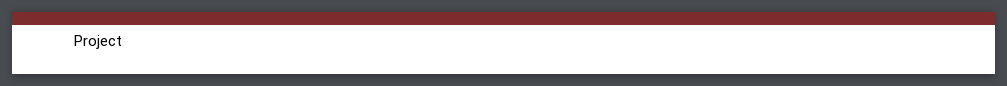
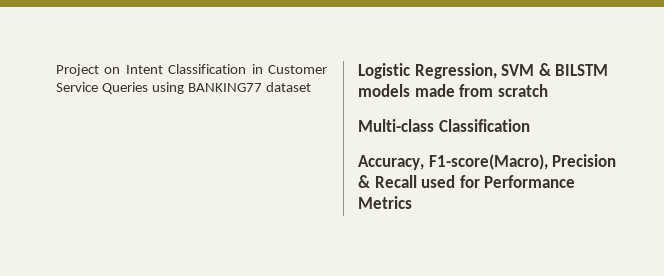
- Project
+ Project on Intent Classification in Customer Service Queries using BANKING77 dataset
+ Logistic Regression, SVM & BILSTM models made from scratch
+ Multi-class Classification
+ Accuracy, F1-score(Macro), Precision & Recall used for Performance Metrics

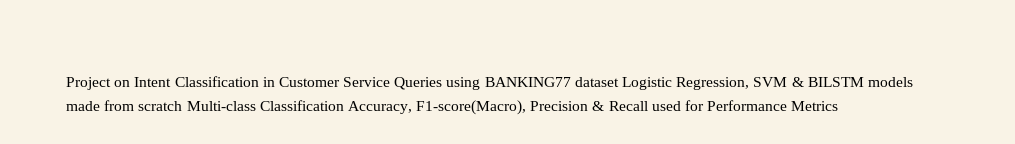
- Project on Intent Classification in Customer Service Queries using BANKING77 dataset
- Logistic Regression, SVM & BILSTM models made from scratch
- Multi-class Classification
- Accuracy, F1-score(Macro), Precision & Recall used for Performance Metrics
+ Project on Intent Classification in Customer Service Queries using BANKING77 dataset Logistic Regression, SVM & BILSTM models made from scratch Multi-class Classification Accuracy, F1-score(Macro), Precision & Recall used for Performance Metrics

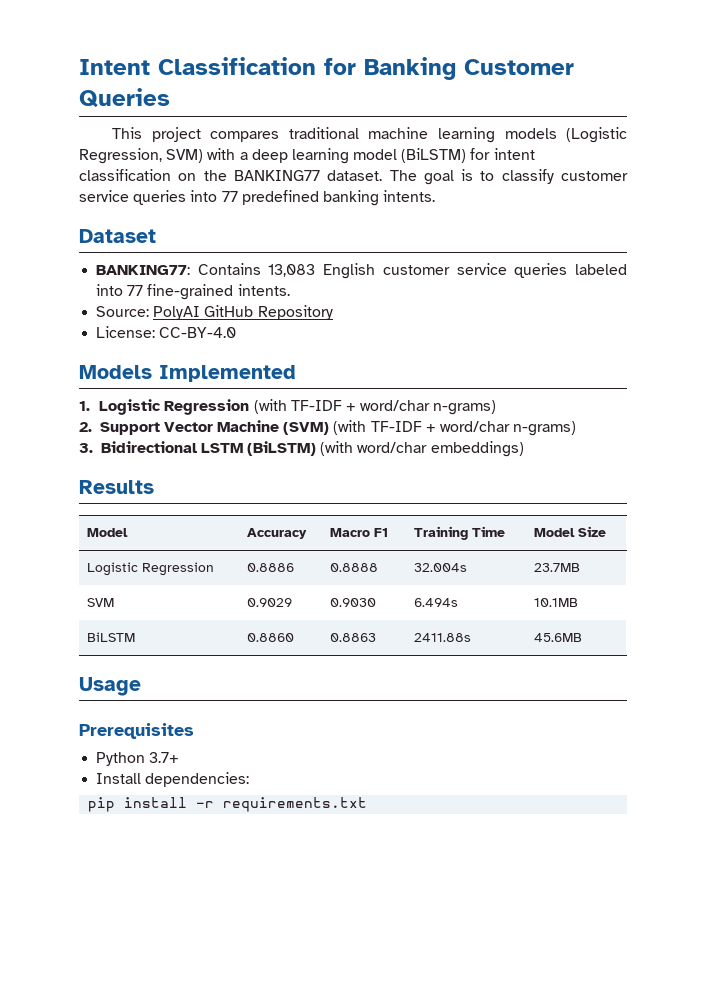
- Project on Intent Classification in Customer Service Queries using BANKING77 dataset Logistic Regression, SVM & BILSTM models made from scratch Multi-class Classification Accuracy, F1-score(Macro), Precision & Recall used for Performance Metrics
+ Intent Classification for Banking Customer Queries
+ This project compares traditional machine learning models (Logistic Regression, SVM) with a deep learning model (BiLSTM) for intent classification on the BANKING77 dataset. The goal is to classify customer service queries into 77 predefined banking intents.
+ Dataset
+ BANKING77: Contains 13,083 English customer service queries labeled into 77 fine-grained intents.
+ Source: PolyAI GitHub Repository
+ License: CC-BY-4.0
+ Models Implemented
+ 1. Logistic Regression (with TF-IDF + word/char n-grams)
+ 2. Support Vector Machine (SVM) (with TF-IDF + word/char n-grams)
+ 3. Bidirectional LSTM (BiLSTM) (with word/char embeddings)
+ Results
+ Model | Accuracy | Macro F1 | Training Time | Model Size
+ Logistic Regression | 0.8886 | 0.8888 | 32.004s | 23.7MB
+ SVM | 0.9029 | 0.9030 | 6.494s | 10.1MB
+ BiLSTM | 0.8860 | 0.8863 | 2411.88s | 45.6MB
+ Usage
+ Prerequisites
+ Python 3.7+
+ Install dependencies:
+ pip install -r requirements.txt

